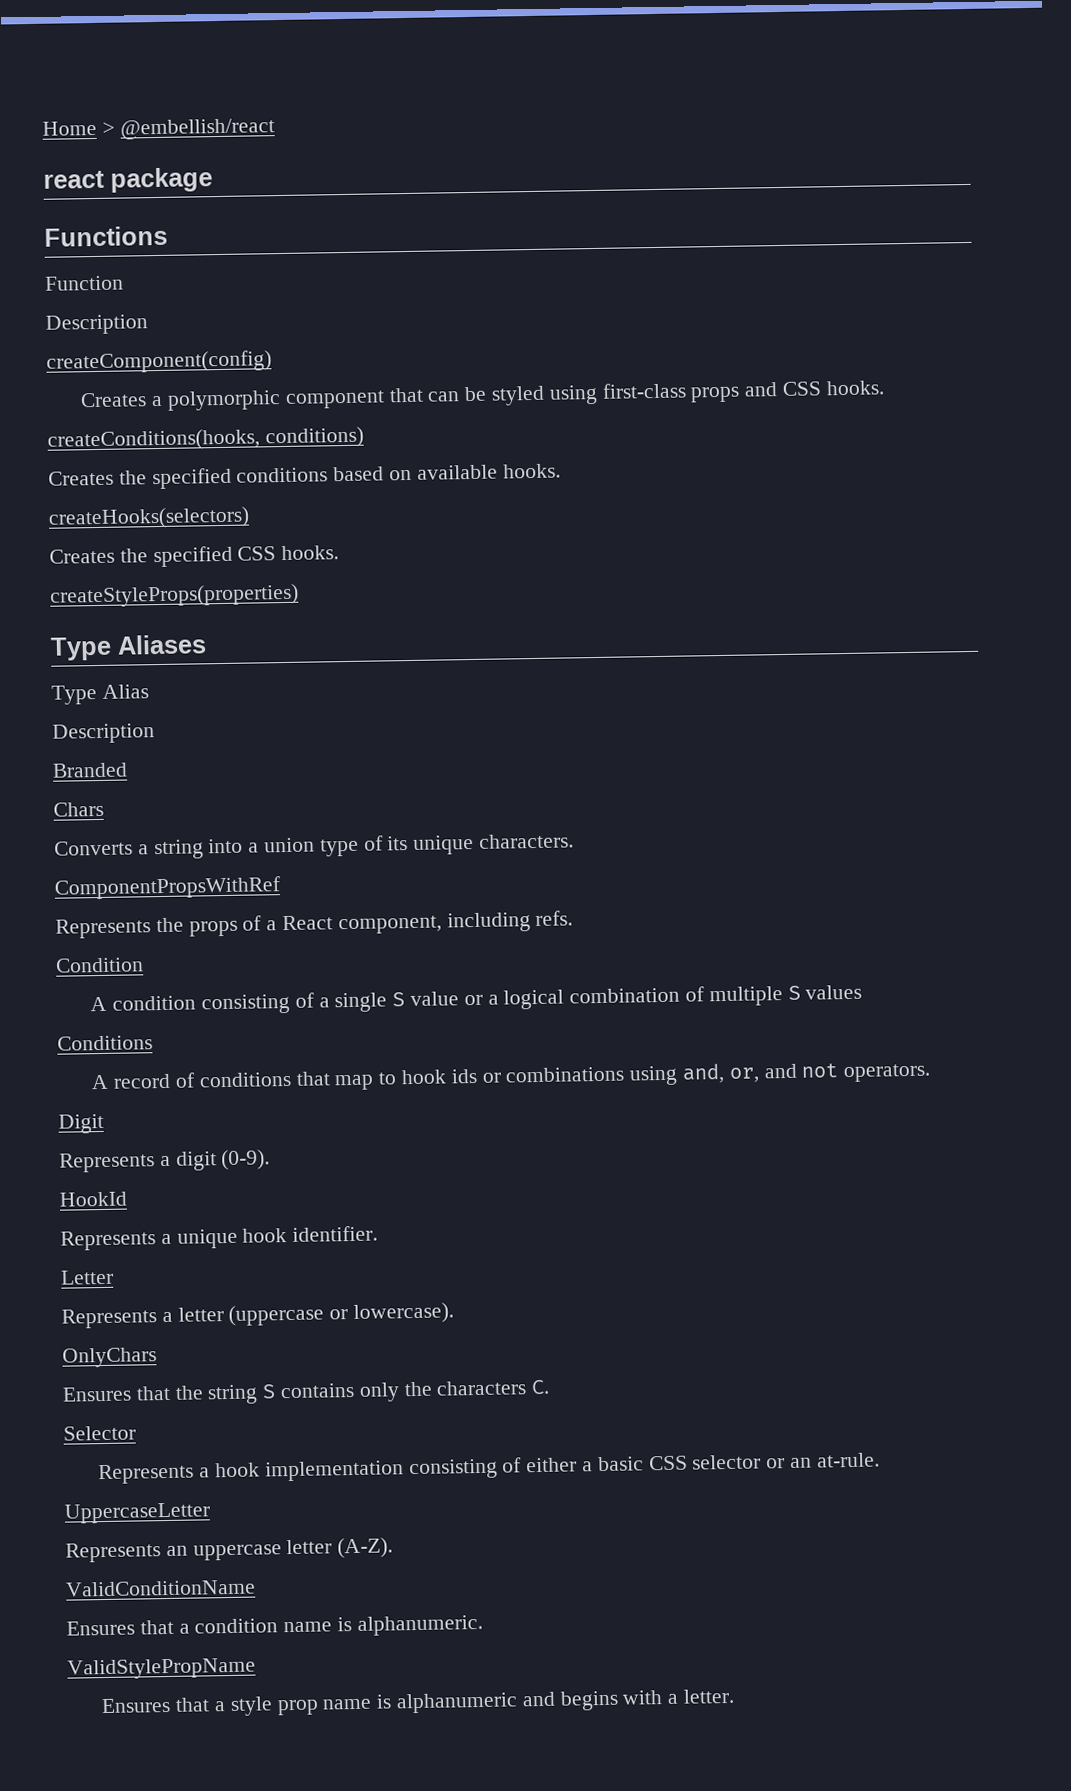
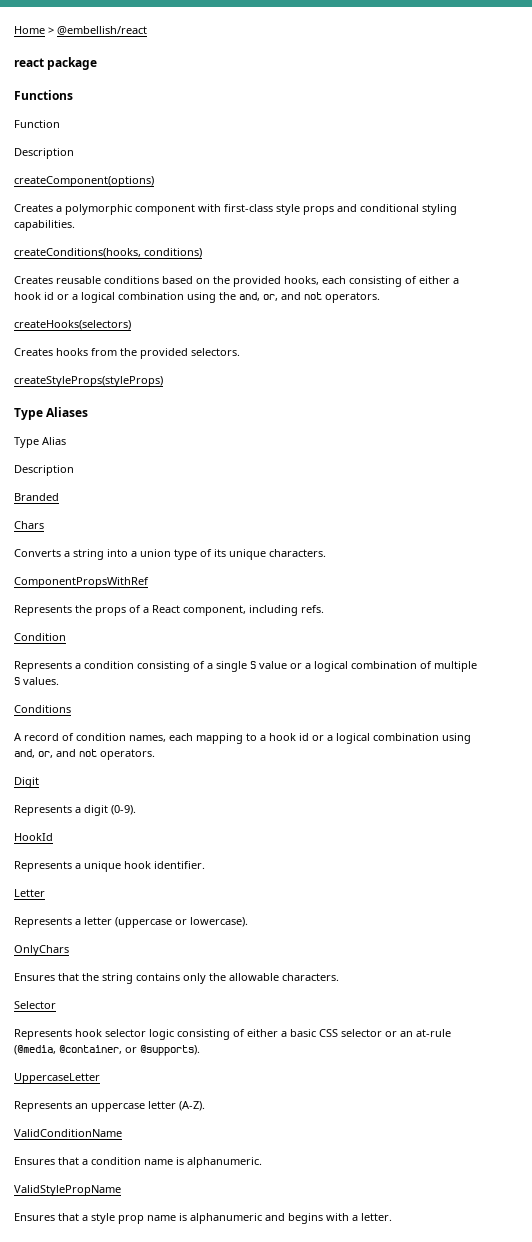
- createComponent(config)
+ createComponent(options)
- Creates a polymorphic component that can be styled using first-class props and CSS hooks.
+ Creates a polymorphic component with first-class style props and conditional styling capabilities.
- Creates the specified conditions based on available hooks.
+ Creates reusable conditions based on the provided hooks, each consisting of either a hook id or a logical combination using the and, or, and not operators.
  createHooks(selectors)
- Creates the specified CSS hooks.
- createStyleProps(properties)
+ Creates hooks from the provided selectors.
+ createStyleProps(styleProps)
- A condition consisting of a single S value or a logical combination of multiple S values
+ Represents a condition consisting of a single S value or a logical combination of multiple S values.
- A record of conditions that map to hook ids or combinations using and, or, and not operators.
+ A record of condition names, each mapping to a hook id or a logical combination using and, or, and not operators.
- Ensures that the string S contains only the characters C.
+ Ensures that the string contains only the allowable characters.
- Represents a hook implementation consisting of either a basic CSS selector or an at-rule.
+ Represents hook selector logic consisting of either a basic CSS selector or an at-rule (@media, @container, or @supports).

